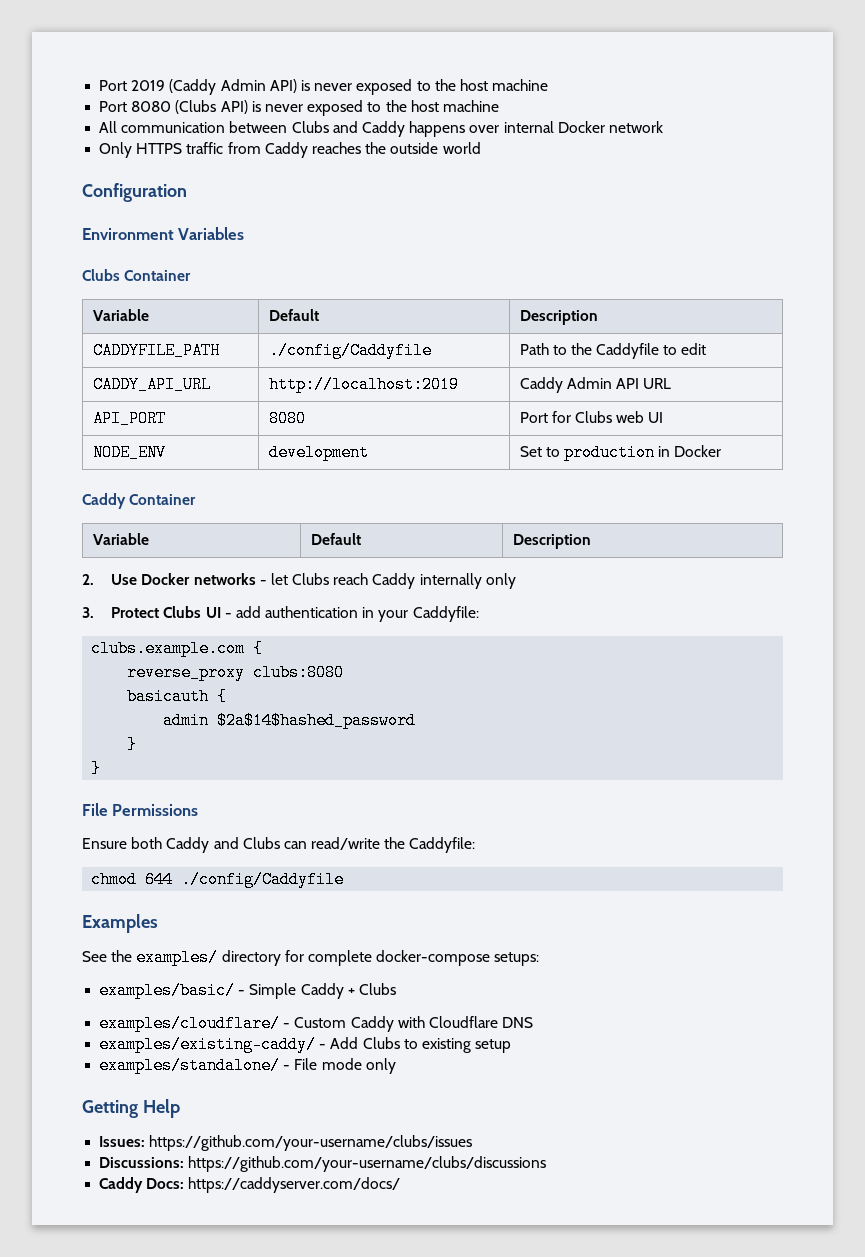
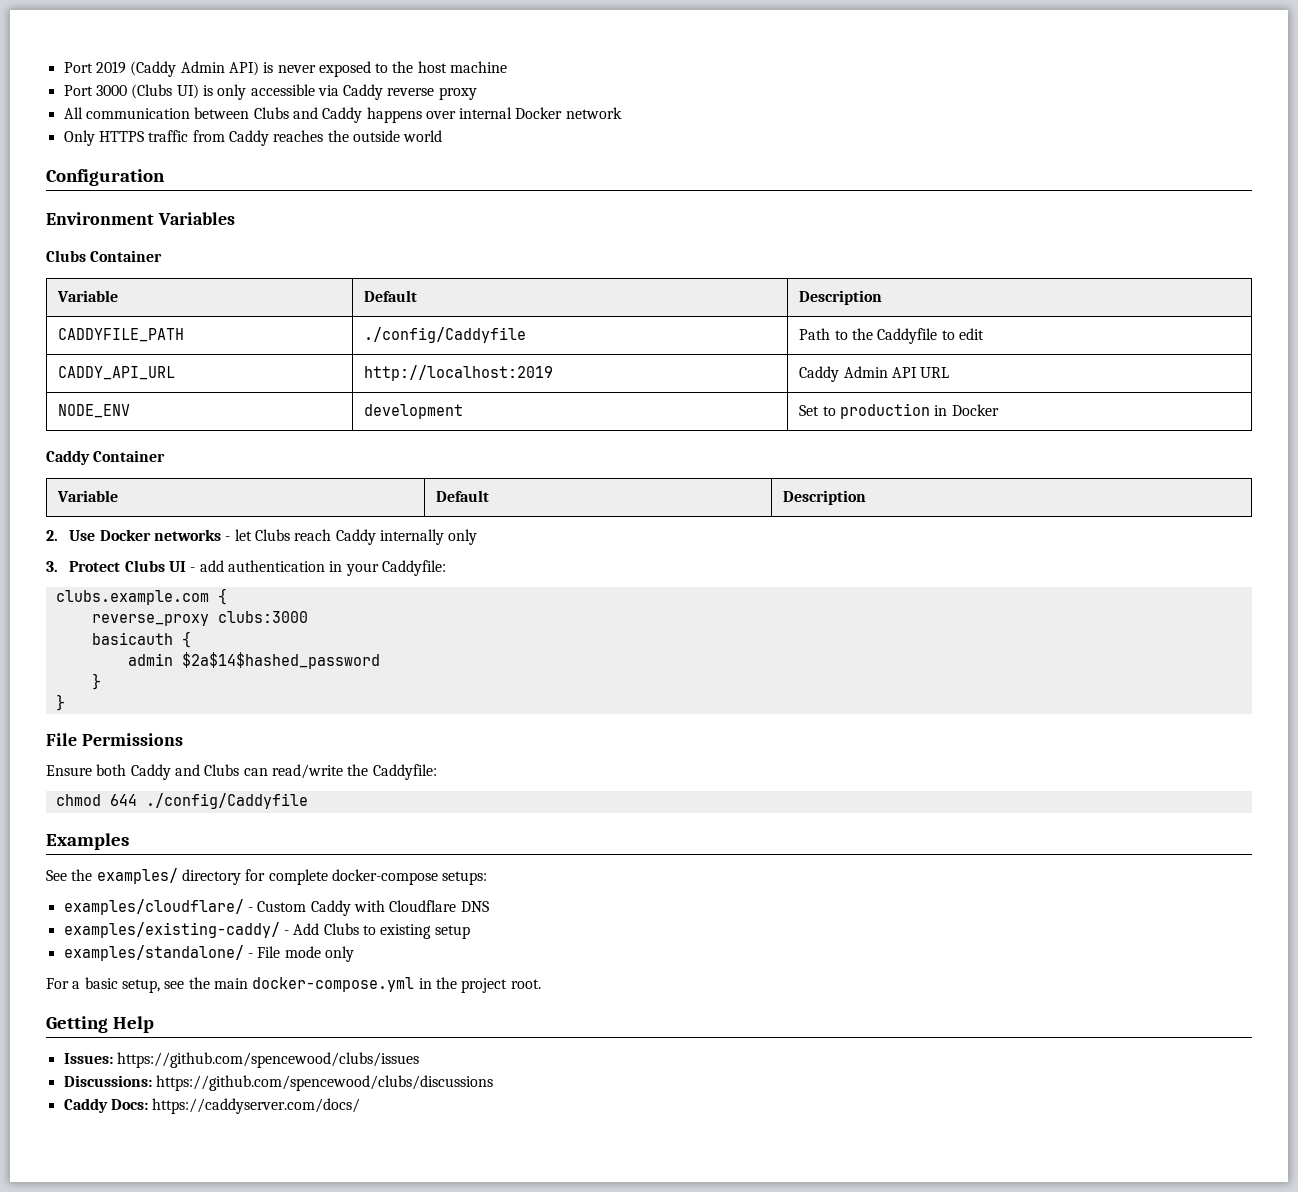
- Port 8080 (Clubs API) is never exposed to the host machine
+ Port 3000 (Clubs UI) is only accessible via Caddy reverse proxy
- API_PORT | 8080 | Port for Clubs web UI
- reverse_proxy clubs:8080
+ reverse_proxy clubs:3000
- examples/basic/ - Simple Caddy + Clubs
+ For a basic setup, see the main docker-compose.yml in the project root.
- Issues: https://github.com/your-username/clubs/issues
+ Issues: https://github.com/spencewood/clubs/issues
- Discussions: https://github.com/your-username/clubs/discussions
+ Discussions: https://github.com/spencewood/clubs/discussions

